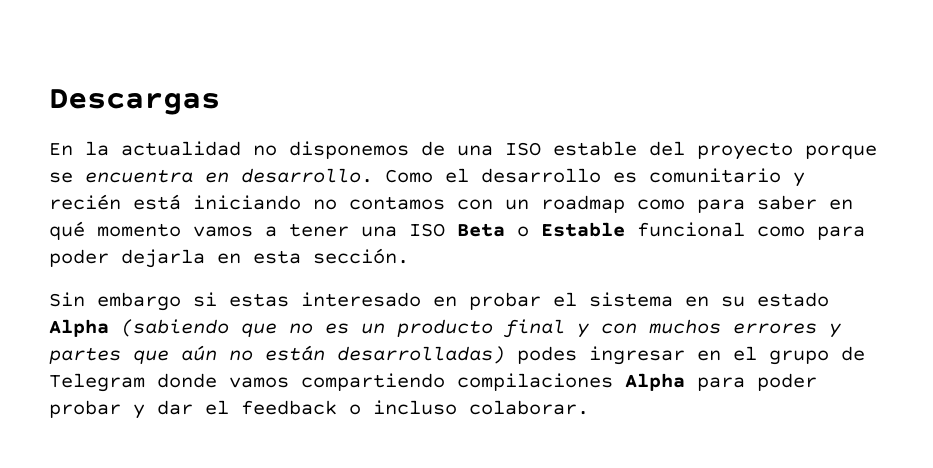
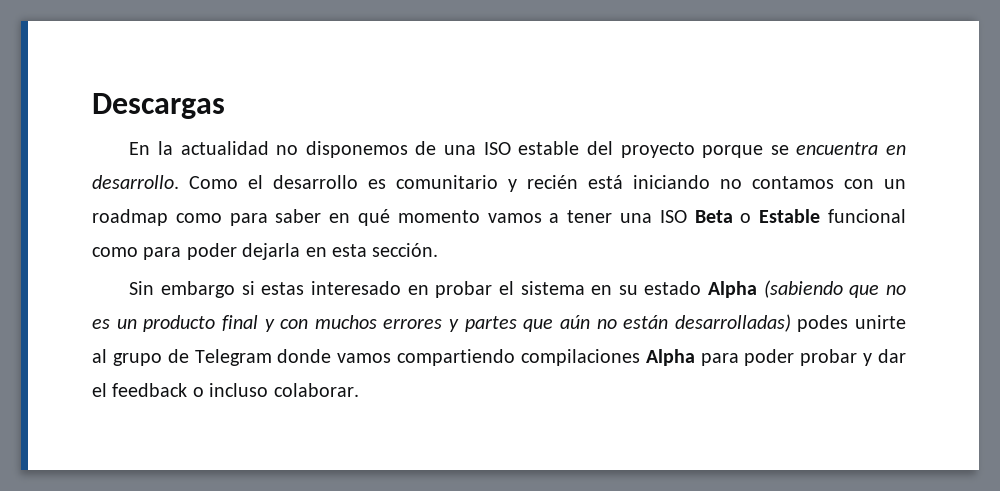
- Sin embargo si estas interesado en probar el sistema en su estado Alpha (sabiendo que no es un producto final y con muchos errores y partes que aún no están desarrolladas) podes ingresar en el grupo de Telegram donde vamos compartiendo compilaciones Alpha para poder probar y dar el feedback o incluso colaborar.
+ Sin embargo si estas interesado en probar el sistema en su estado Alpha (sabiendo que no es un producto final y con muchos errores y partes que aún no están desarrolladas) podes unirte al grupo de Telegram donde vamos compartiendo compilaciones Alpha para poder probar y dar el feedback o incluso colaborar.

